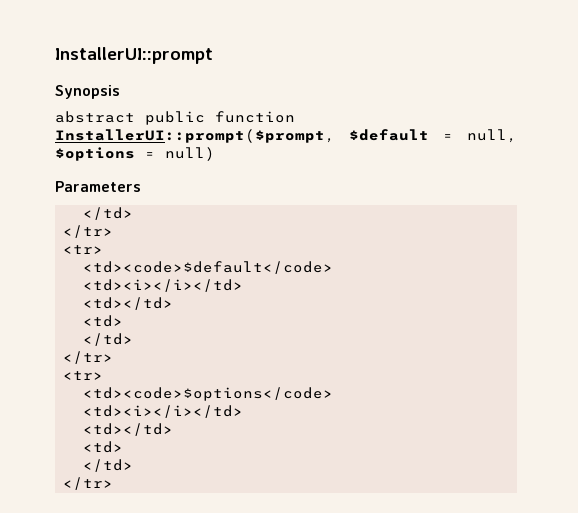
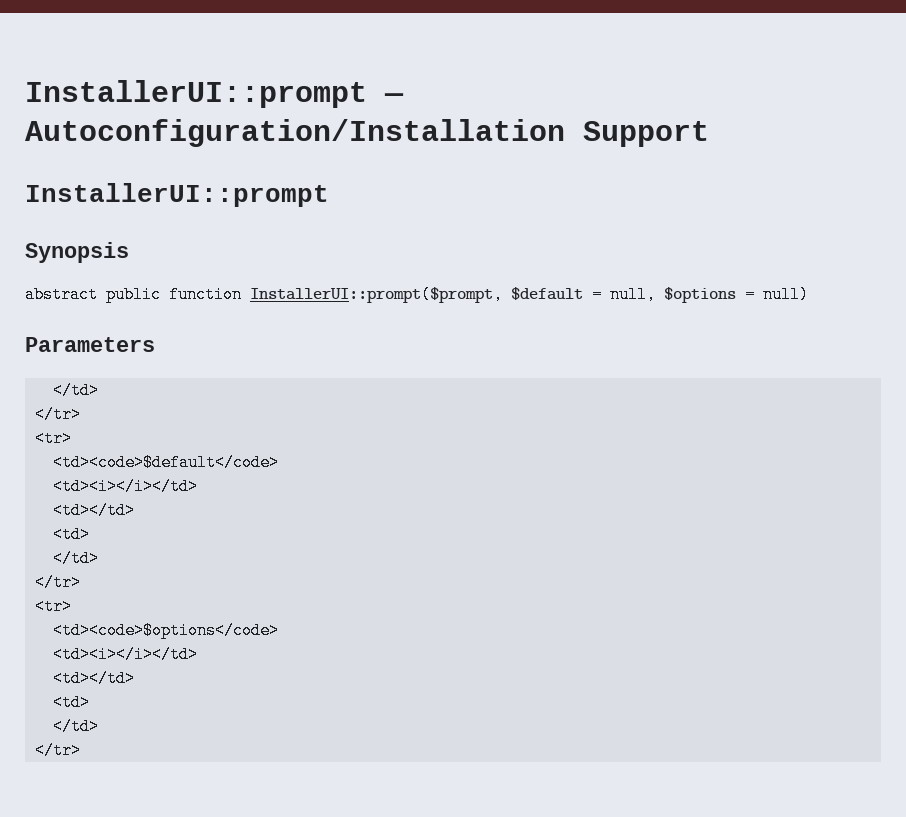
+ InstallerUI::prompt — Autoconfiguration/Installation Support

